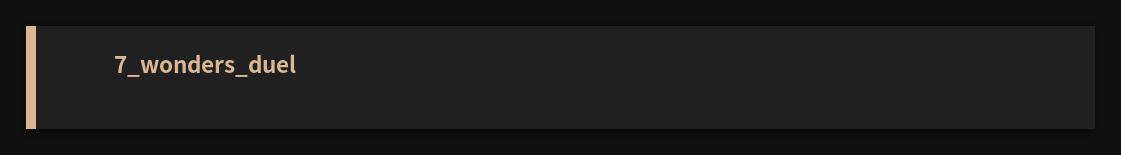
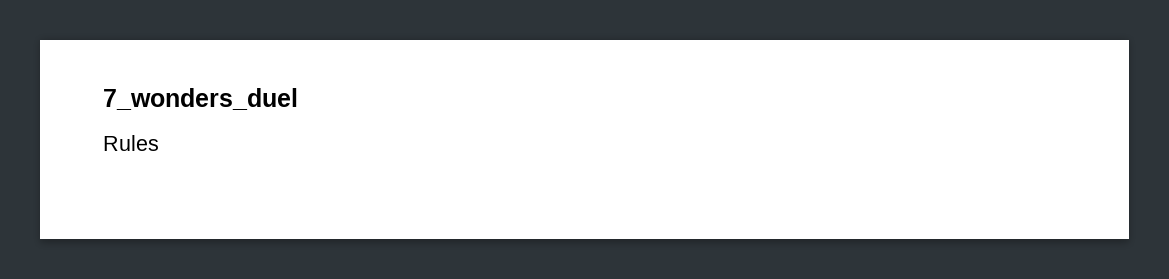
+ Rules

